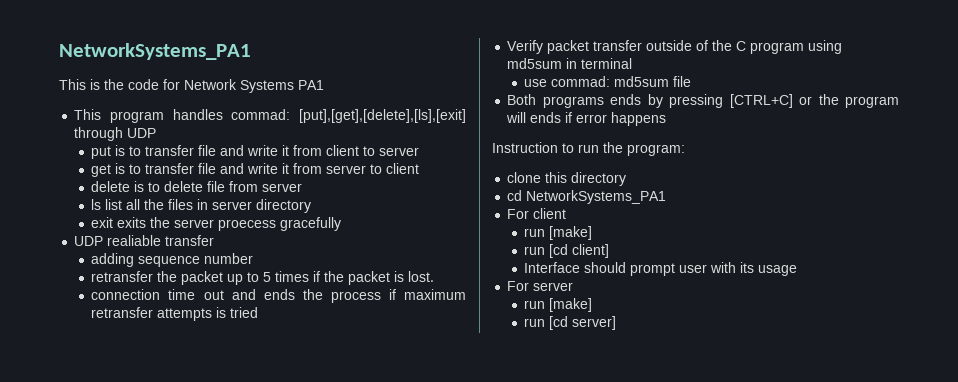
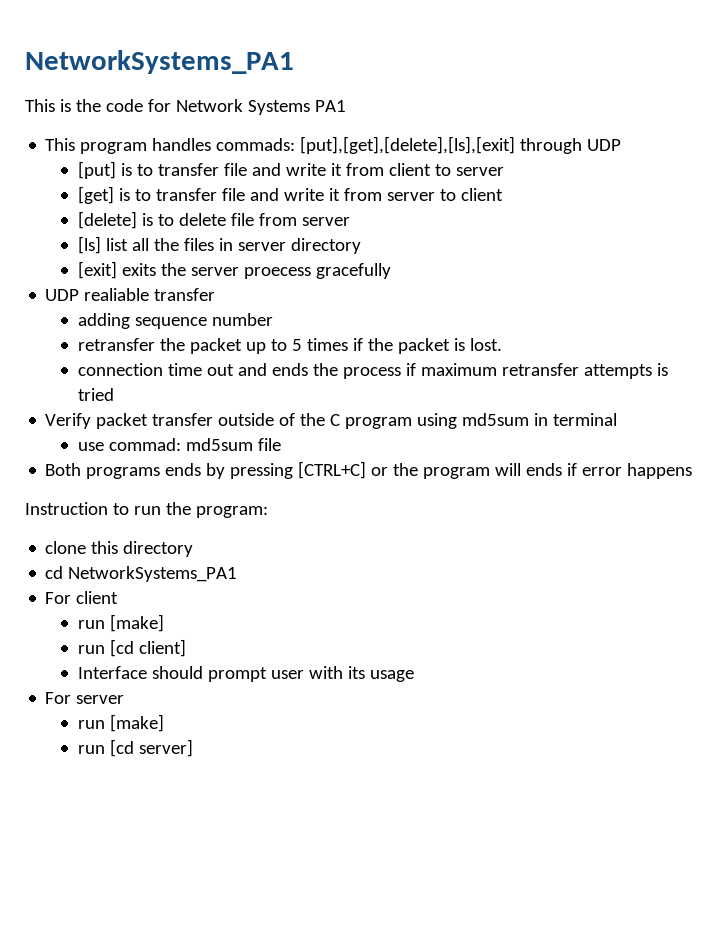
- This program handles commad: [put],[get],[delete],[ls],[exit] through UDP
+ This program handles commads: [put],[get],[delete],[ls],[exit] through UDP
- put is to transfer file and write it from client to server
+ [put] is to transfer file and write it from client to server
- get is to transfer file and write it from server to client
+ [get] is to transfer file and write it from server to client
- delete is to delete file from server
+ [delete] is to delete file from server
- ls list all the files in server directory
+ [ls] list all the files in server directory
- exit exits the server proecess gracefully
+ [exit] exits the server proecess gracefully

